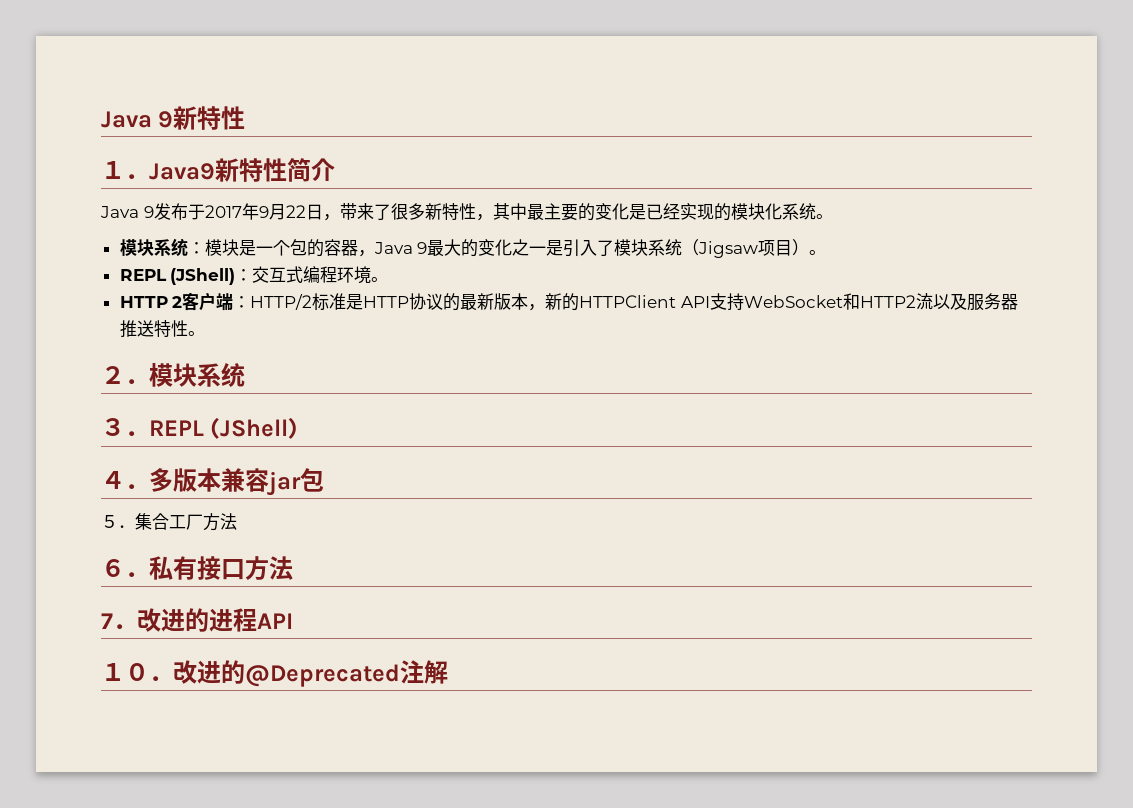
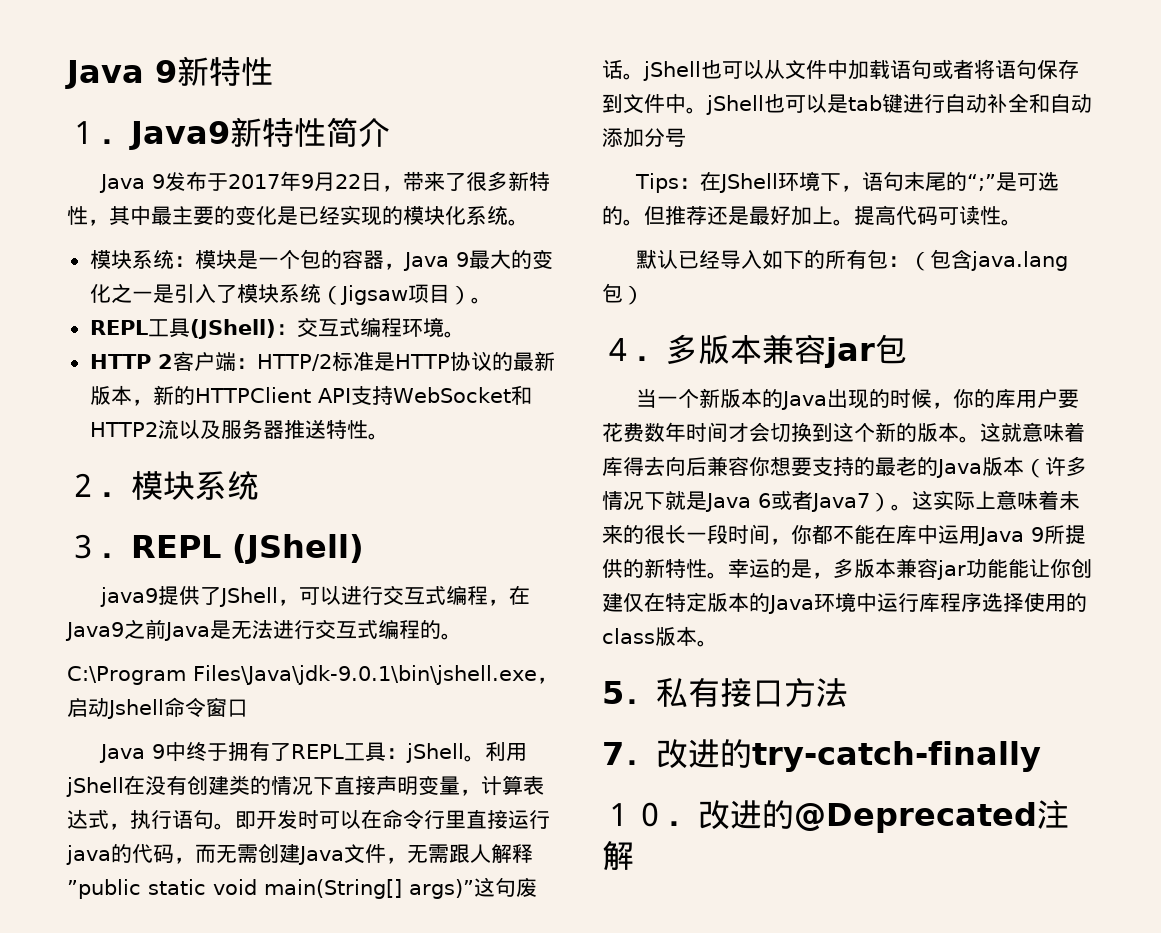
- REPL (JShell)：交互式编程环境。
+ REPL工具(JShell)：交互式编程环境。
+ java9提供了JShell，可以进行交互式编程，在Java9之前Java是无法进行交互式编程的。
+ C:\Program Files\Java\jdk-9.0.1\bin\jshell.exe，启动Jshell命令窗口
+ Java 9中终于拥有了REPL工具：jShell。利用jShell在没有创建类的情况下直接声明变量，计算表达式，执行语句。即开发时可以在命令行里直接运行java的代码，而无需创建Java文件，无需跟人解释”public static void main(String[] args)”这句废话。jShell也可以从文件中加载语句或者将语句保存到文件中。jShell也可以是tab键进行自动补全和自动添加分号
+ Tips：在JShell环境下，语句末尾的“;”是可选的。但推荐还是最好加上。提高代码可读性。
+ 默认已经导入如下的所有包：（包含java.lang包）
- ５．集合工厂方法
- ６．私有接口方法
+ 当一个新版本的Java出现的时候，你的库用户要花费数年时间才会切换到这个新的版本。这就意味着库得去向后兼容你想要支持的最老的Java版本（许多情况下就是Java 6或者Java7）。这实际上意味着未来的很长一段时间，你都不能在库中运用Java 9所提供的新特性。幸运的是，多版本兼容jar功能能让你创建仅在特定版本的Java环境中运行库程序选择使用的class版本。
+ 5．私有接口方法
- 7．改进的进程API
+ 7．改进的try-catch-finally

